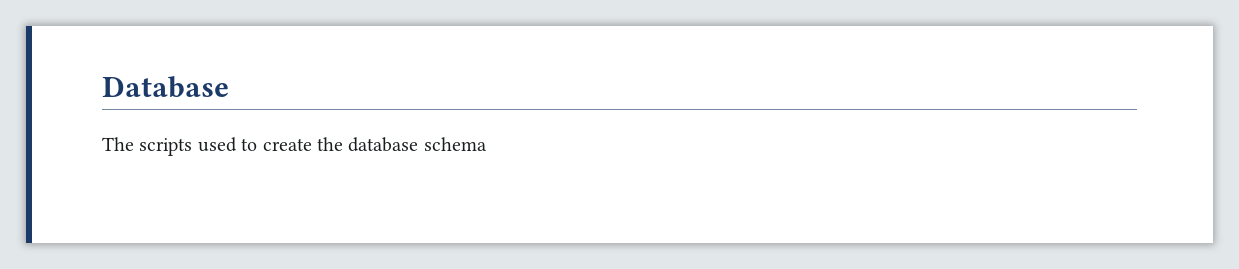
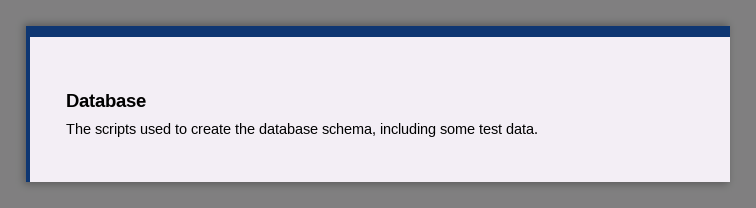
- The scripts used to create the database schema
+ The scripts used to create the database schema, including some test data.

